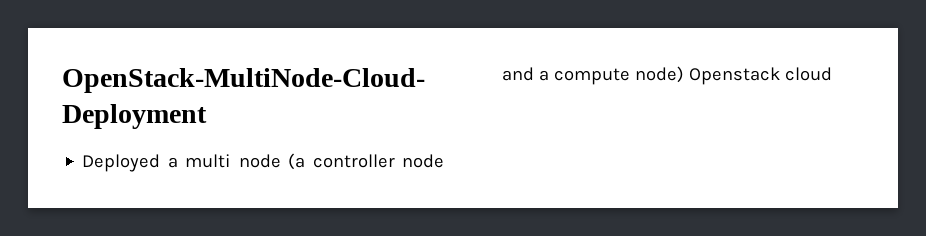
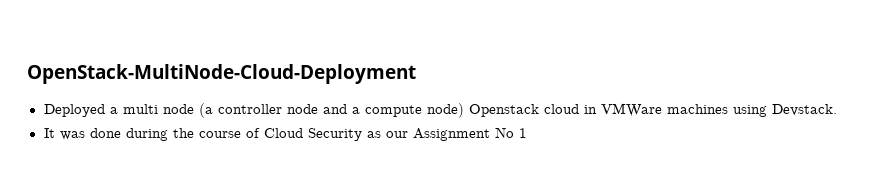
- Deployed a multi node (a controller node and a compute node) Openstack cloud
+ Deployed a multi node (a controller node and a compute node) Openstack cloud in VMWare machines using Devstack.
+ It was done during the course of Cloud Security as our Assignment No 1

